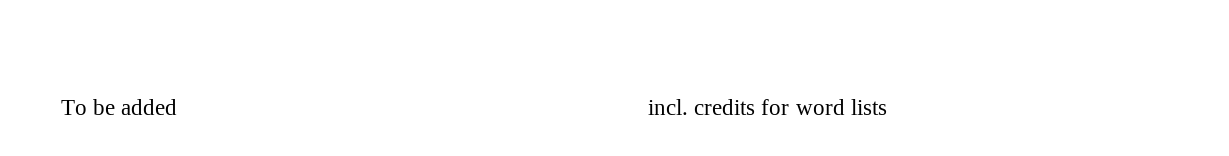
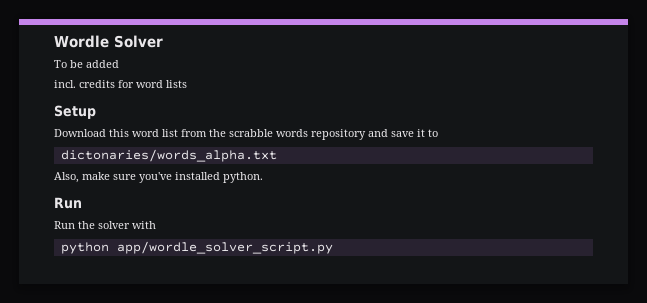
+ Wordle Solver
+ Setup
+ Download this word list from the scrabble words repository and save it to
+ dictonaries/words_alpha.txt
+ Also, make sure you've installed python.
+ Run
+ Run the solver with
+ python app/wordle_solver_script.py

